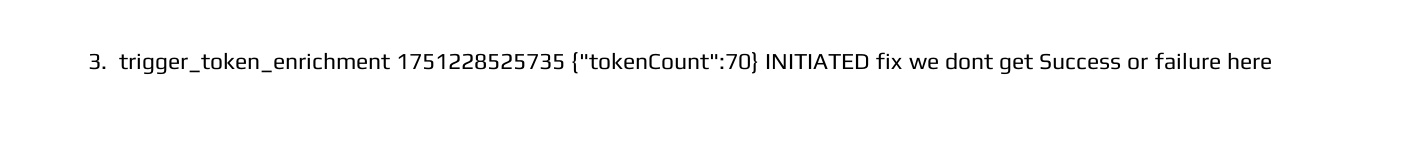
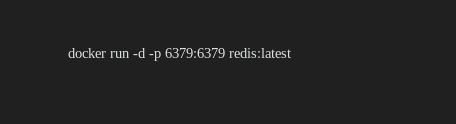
- 3. trigger_token_enrichment 1751228525735 {"tokenCount":70} INITIATED fix we dont get Success or failure here
+ docker run -d -p 6379:6379 redis:latest

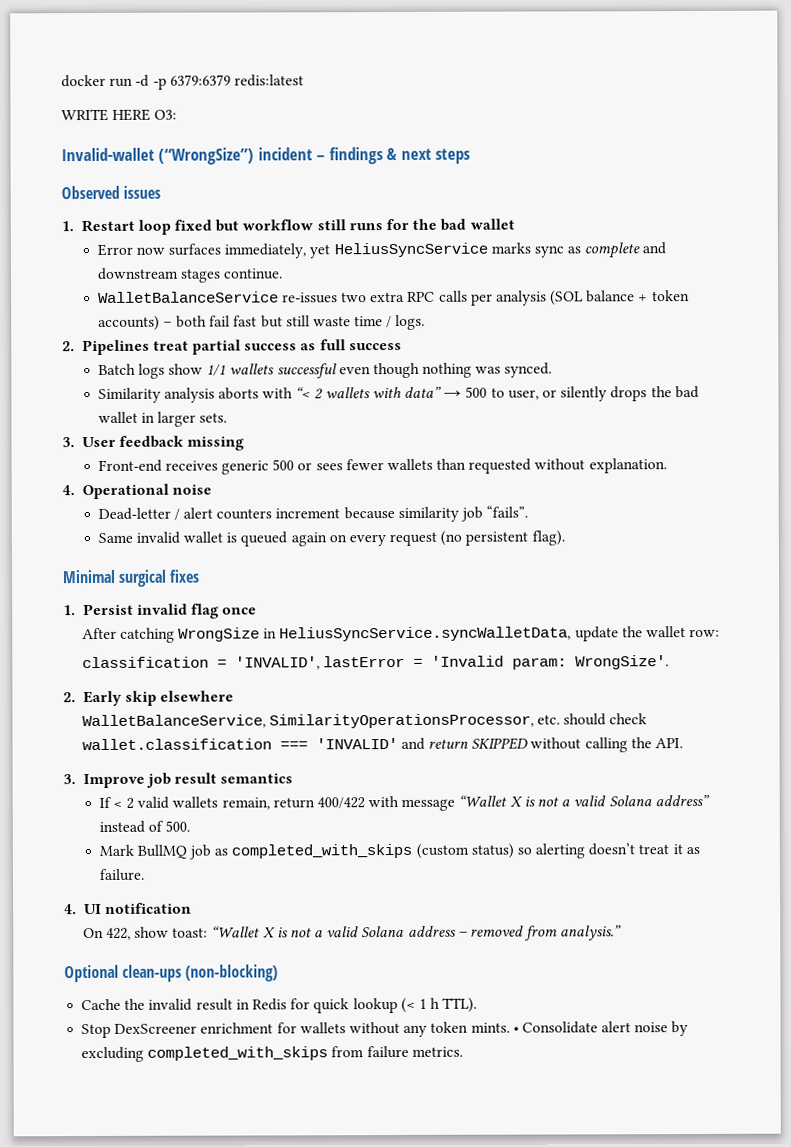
+ WRITE HERE O3:
+ Invalid-wallet (“WrongSize”) incident – findings & next steps
+ Observed issues
+ 1. Restart loop fixed but workflow still runs for the bad wallet
+ Error now surfaces immediately, yet HeliusSyncService marks sync as complete and downstream stages continue.
+ WalletBalanceService re-issues two extra RPC calls per analysis (SOL balance + token accounts) – both fail fast but still waste time / logs.
+ 2. Pipelines treat partial success as full success
+ Batch logs show 1/1 wallets successful even though nothing was synced.
+ Similarity analysis aborts with “< 2 wallets with data” → 500 to user, or silently drops the bad wallet in larger sets.
+ 3. User feedback missing
+ Front-end receives generic 500 or sees fewer wallets than requested without explanation.
+ 4. Operational noise
+ Dead-letter / alert counters increment because similarity job “fails”.
+ Same invalid wallet is queued again on every request (no persistent flag).
+ Minimal surgical fixes
+ 1. Persist invalid flag once
+ After catching WrongSize in HeliusSyncService.syncWalletData, update the wallet row:
+ classification = 'INVALID', lastError = 'Invalid param: WrongSize'.
+ 2. Early skip elsewhere
+ WalletBalanceService, SimilarityOperationsProcessor, etc. should check wallet.classification === 'INVALID' and return SKIPPED without calling the API.
+ 3. Improve job result semantics
+ If < 2 valid wallets remain, return 400/422 with message “Wallet X is not a valid Solana address” instead of 500.
+ Mark BullMQ job as completed_with_skips (custom status) so alerting doesn’t treat it as failure.
+ 4. UI notification
+ On 422, show toast: “Wallet X is not a valid Solana address – removed from analysis.”
+ Optional clean-ups (non-blocking)
+ Cache the invalid result in Redis for quick lookup (< 1 h TTL).
+ Stop DexScreener enrichment for wallets without any token mints. • Consolidate alert noise by excluding completed_with_skips from failure metrics.

